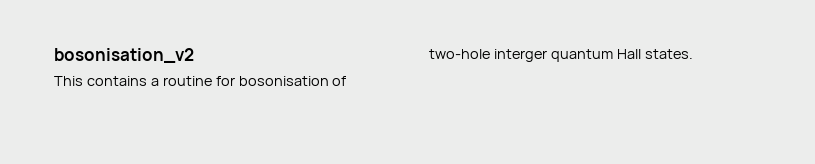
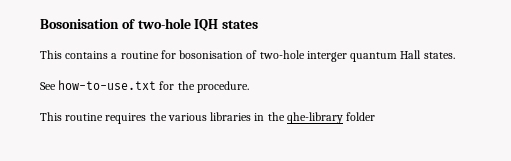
- bosonisation_v2
+ Bosonisation of two-hole IQH states
+ See how-to-use.txt for the procedure.
+ This routine requires the various libraries in the qhe-library folder

